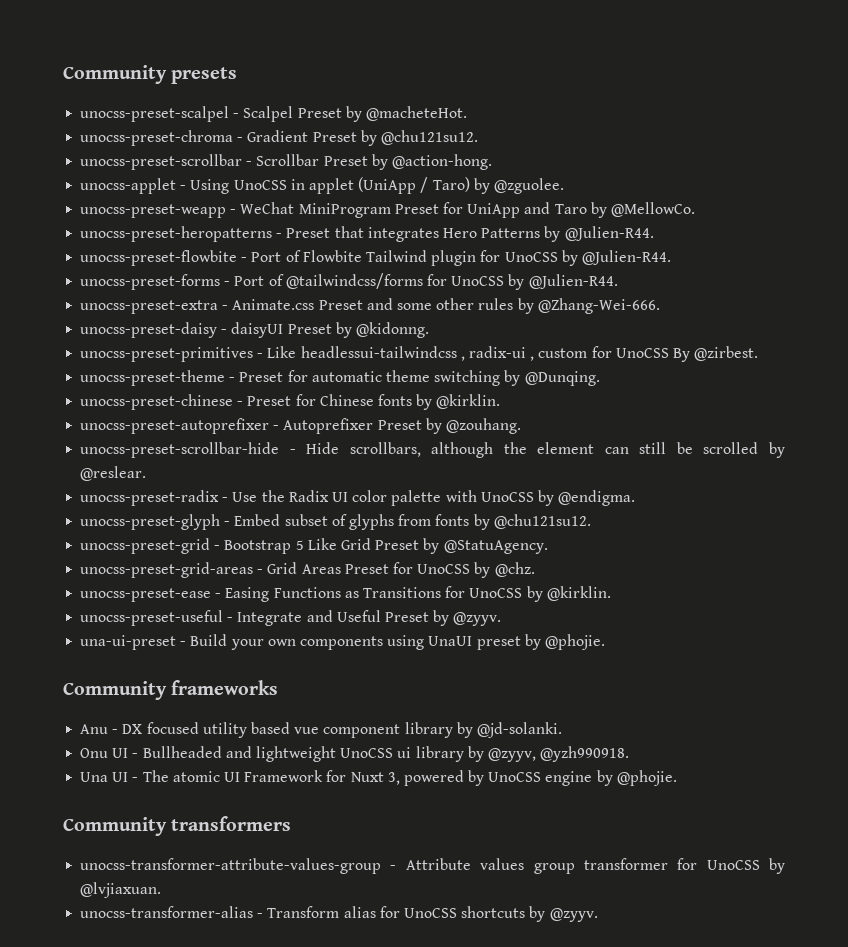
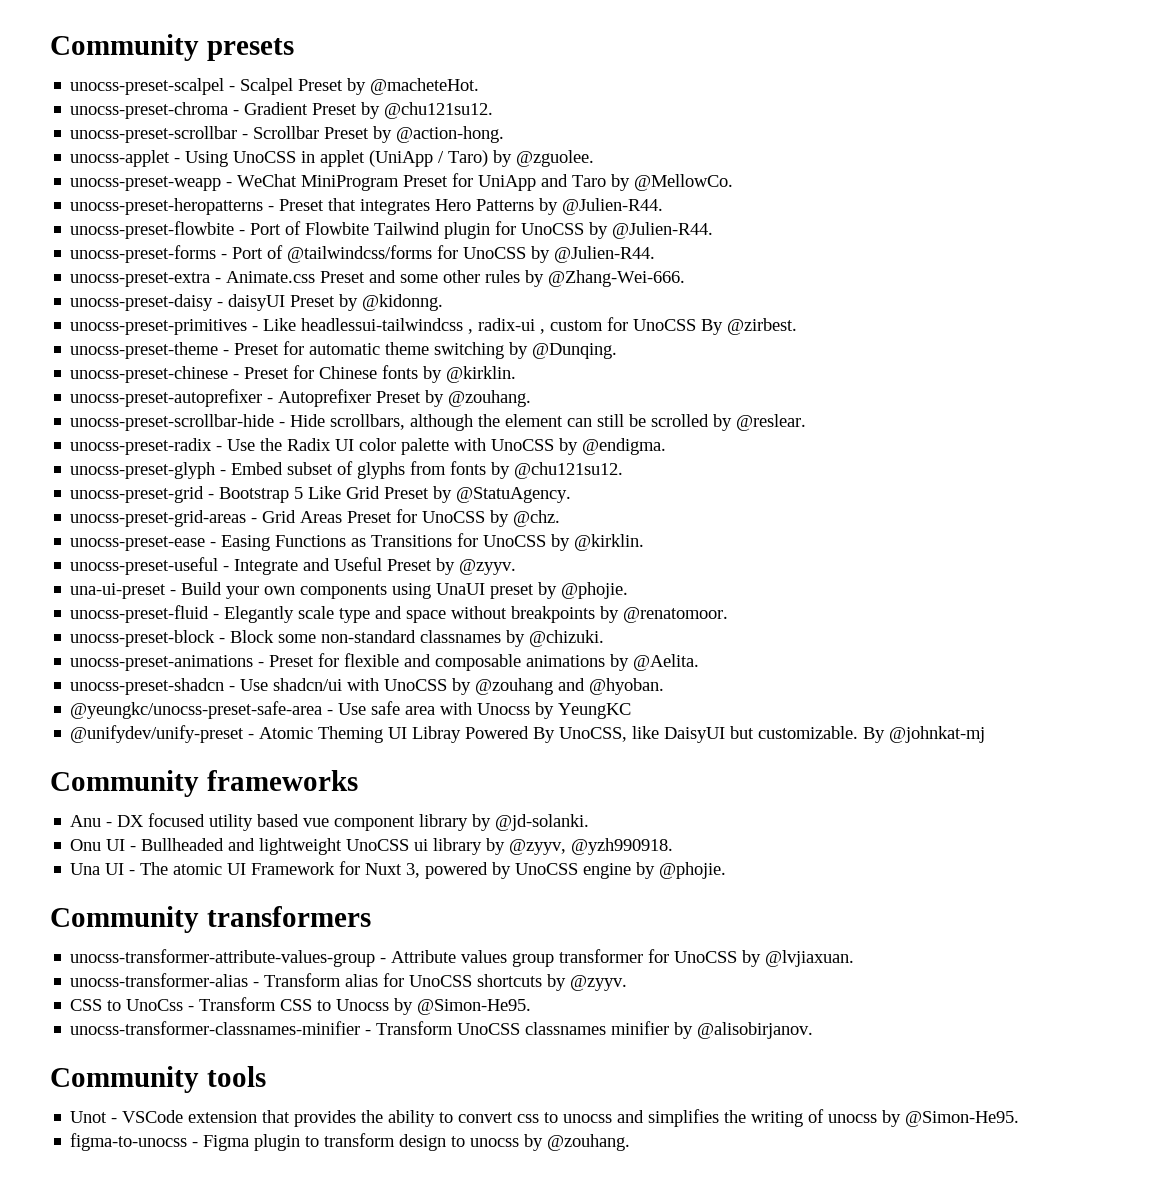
+ unocss-preset-fluid - Elegantly scale type and space without breakpoints by @renatomoor.
+ unocss-preset-block - Block some non-standard classnames by @chizuki.
+ unocss-preset-animations - Preset for flexible and composable animations by @Aelita.
+ unocss-preset-shadcn - Use shadcn/ui with UnoCSS by @zouhang and @hyoban.
+ @yeungkc/unocss-preset-safe-area - Use safe area with Unocss by YeungKC
+ @unifydev/unify-preset - Atomic Theming UI Libray Powered By UnoCSS, like DaisyUI but customizable. By @johnkat-mj
+ CSS to UnoCss - Transform CSS to Unocss by @Simon-He95.
+ unocss-transformer-classnames-minifier - Transform UnoCSS classnames minifier by @alisobirjanov.
+ Community tools
+ Unot - VSCode extension that provides the ability to convert css to unocss and simplifies the writing of unocss by @Simon-He95.
+ figma-to-unocss - Figma plugin to transform design to unocss by @zouhang.

